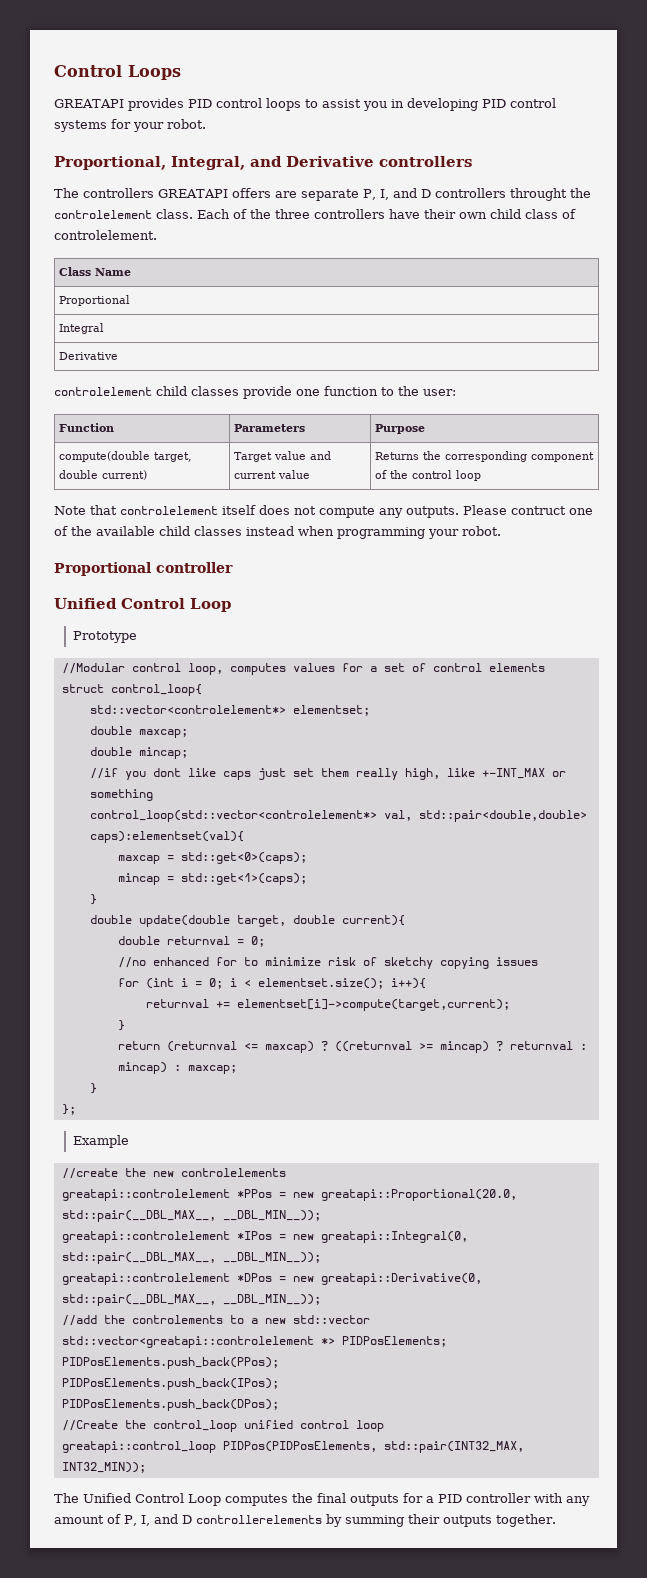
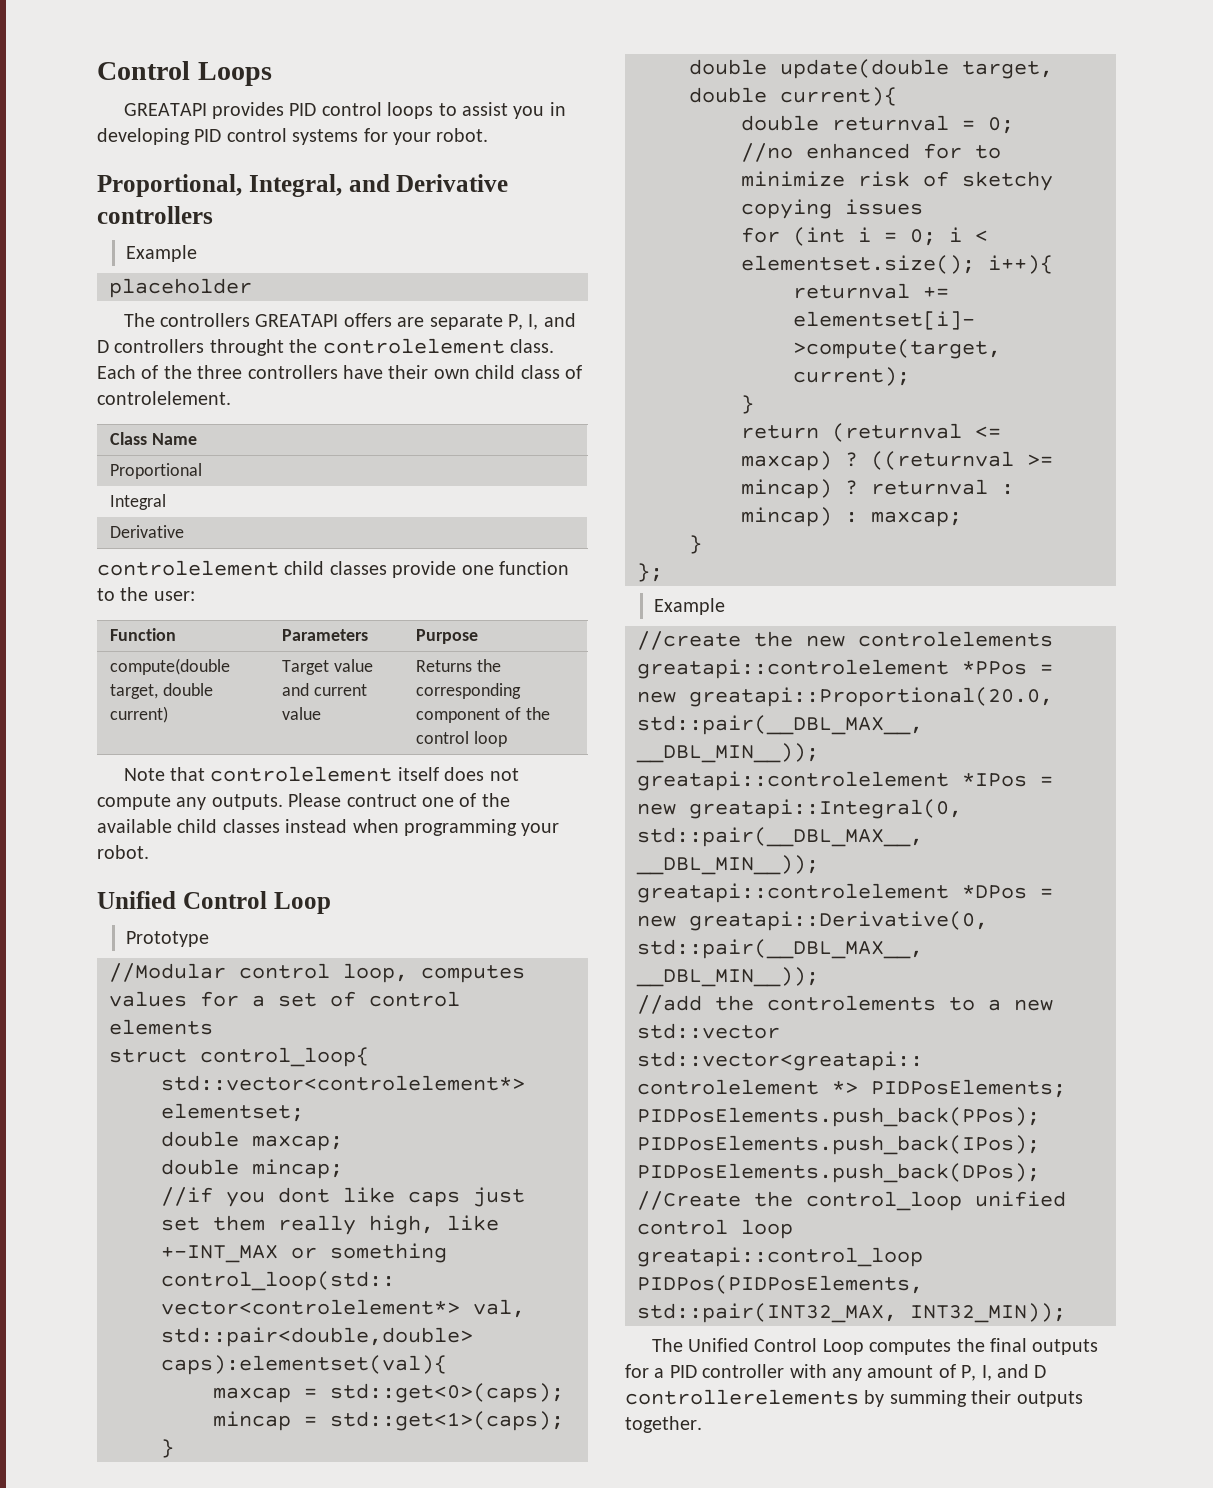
  Proportional, Integral, and Derivative controllers
+ Example
+ placeholder
- Proportional controller

